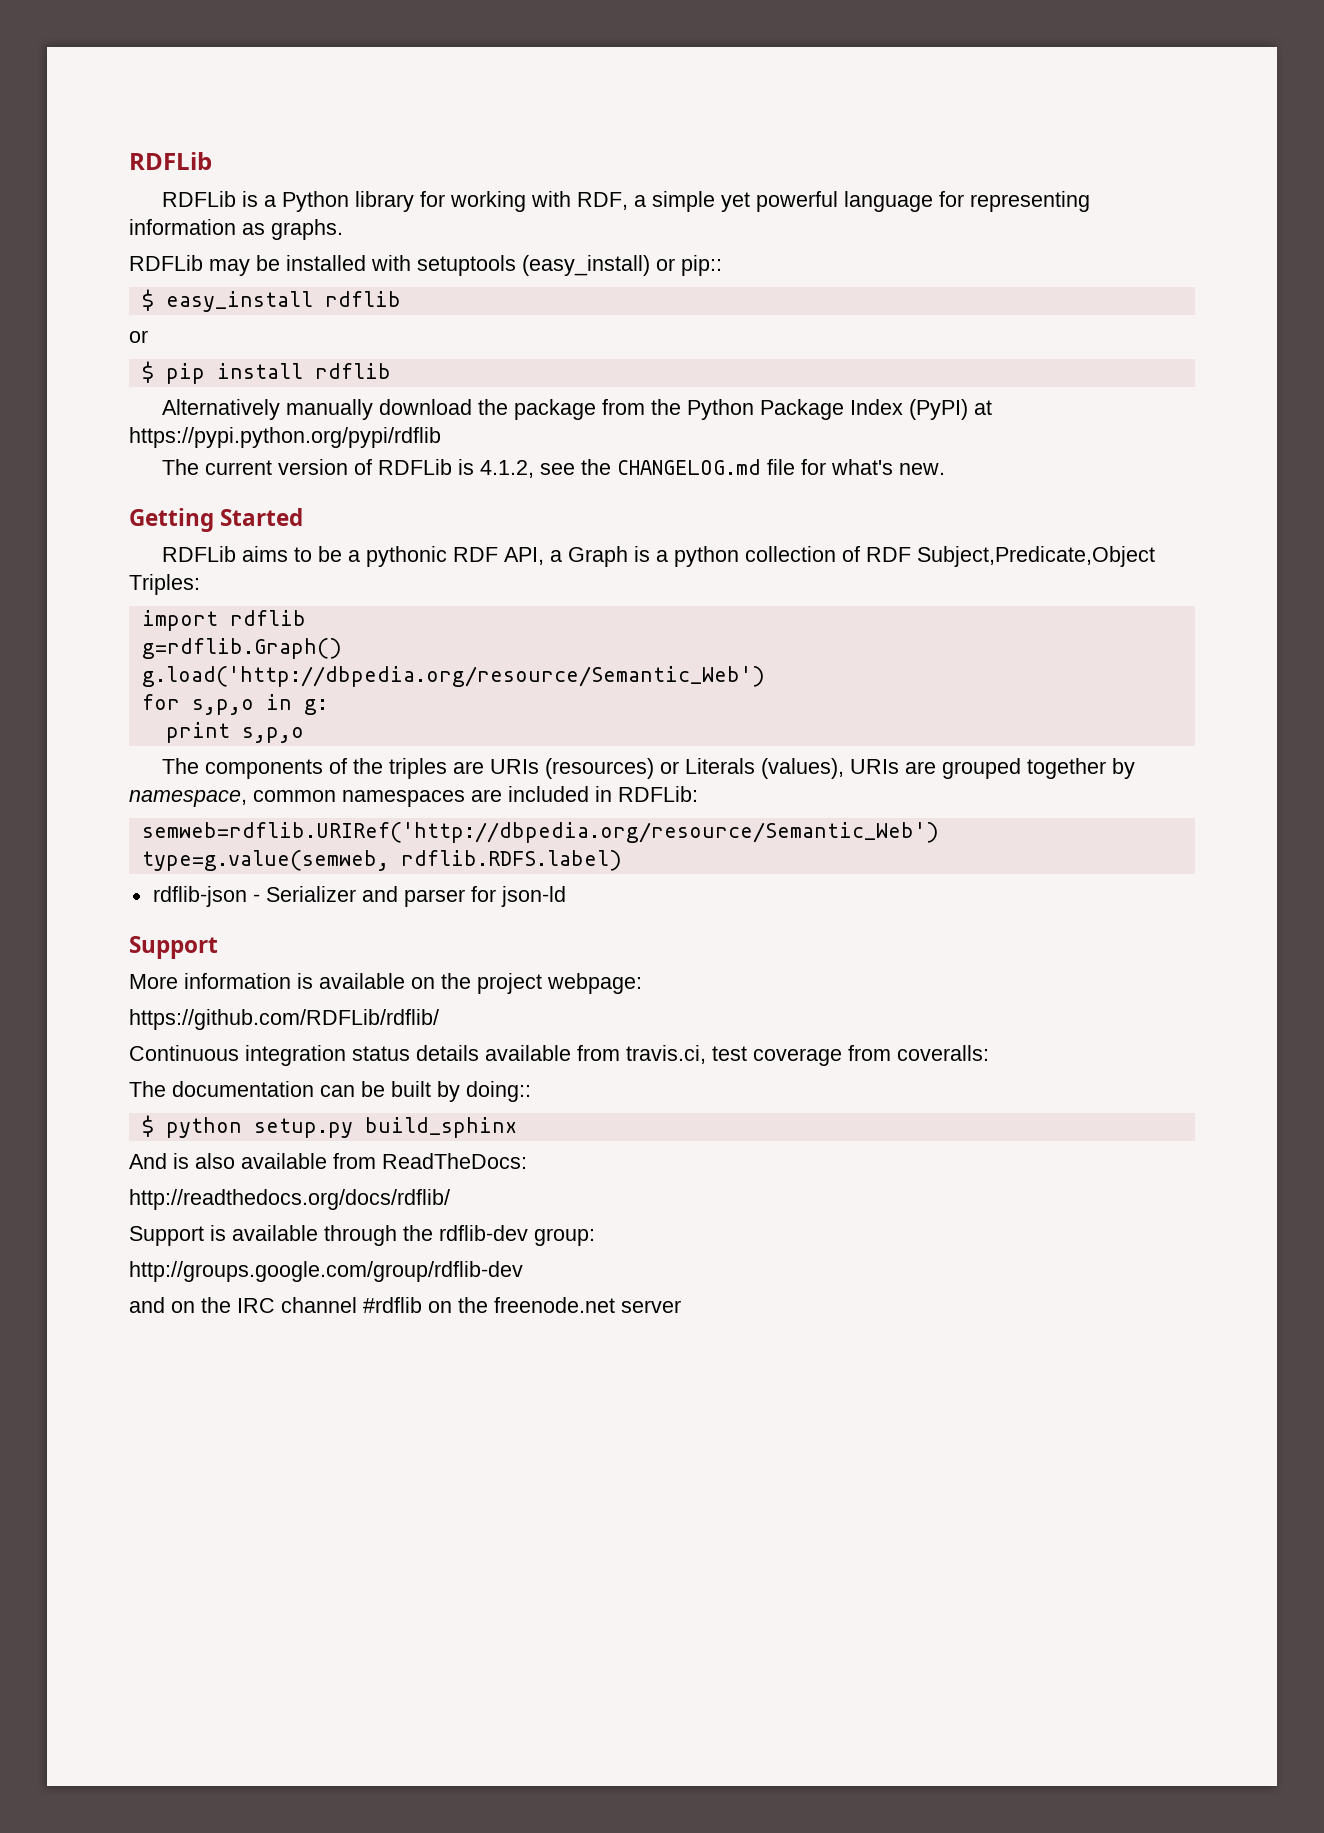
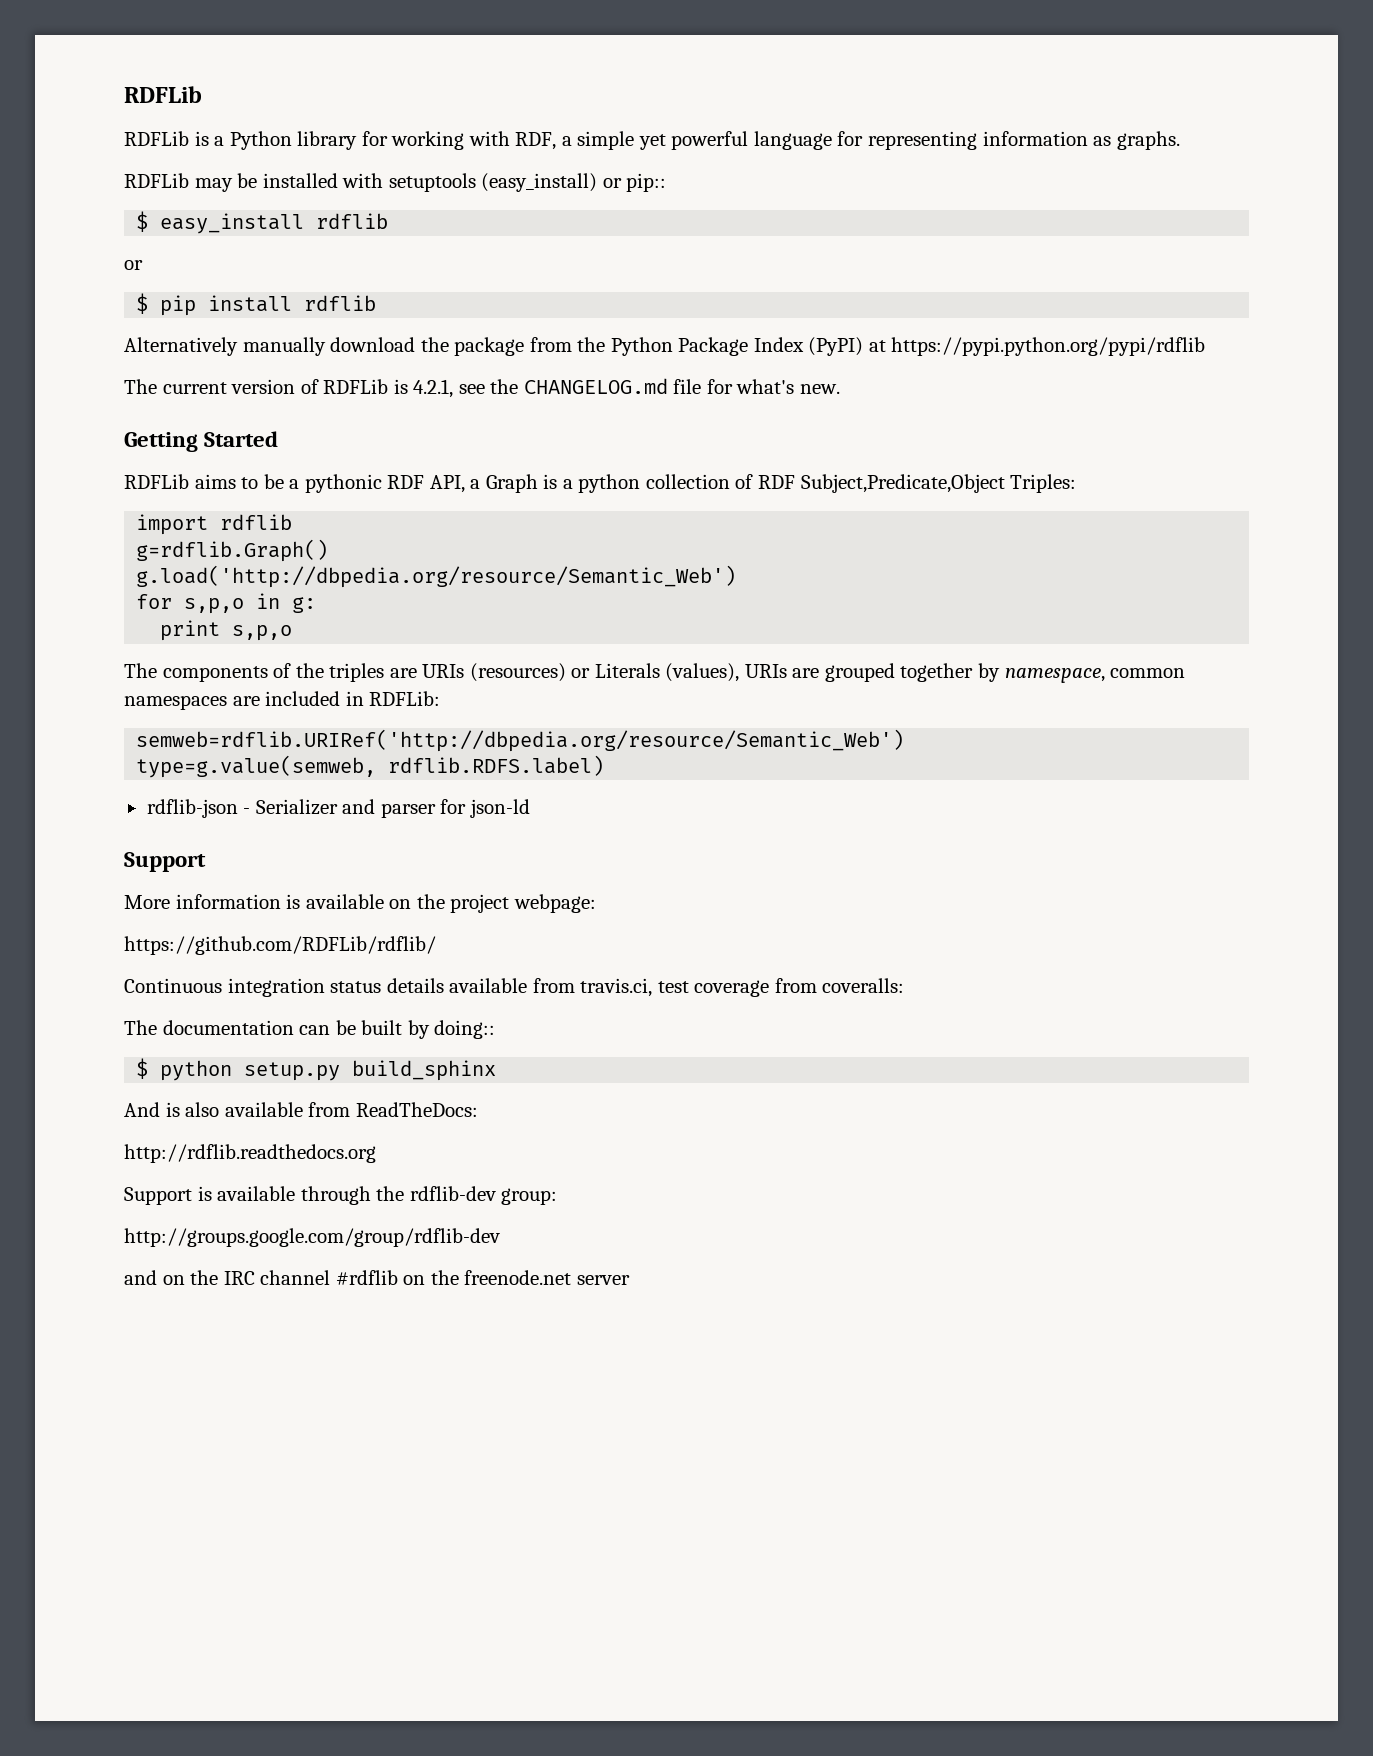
- The current version of RDFLib is 4.1.2, see the CHANGELOG.md file for what's new.
+ The current version of RDFLib is 4.2.1, see the CHANGELOG.md file for what's new.
- http://readthedocs.org/docs/rdflib/
+ http://rdflib.readthedocs.org

